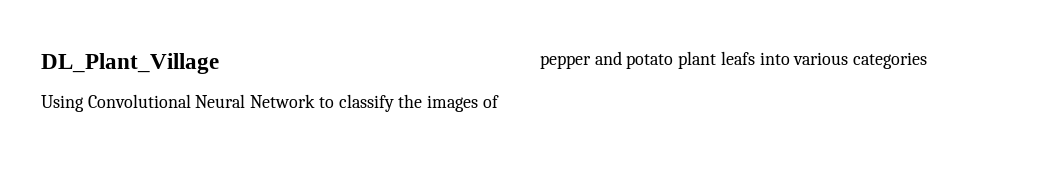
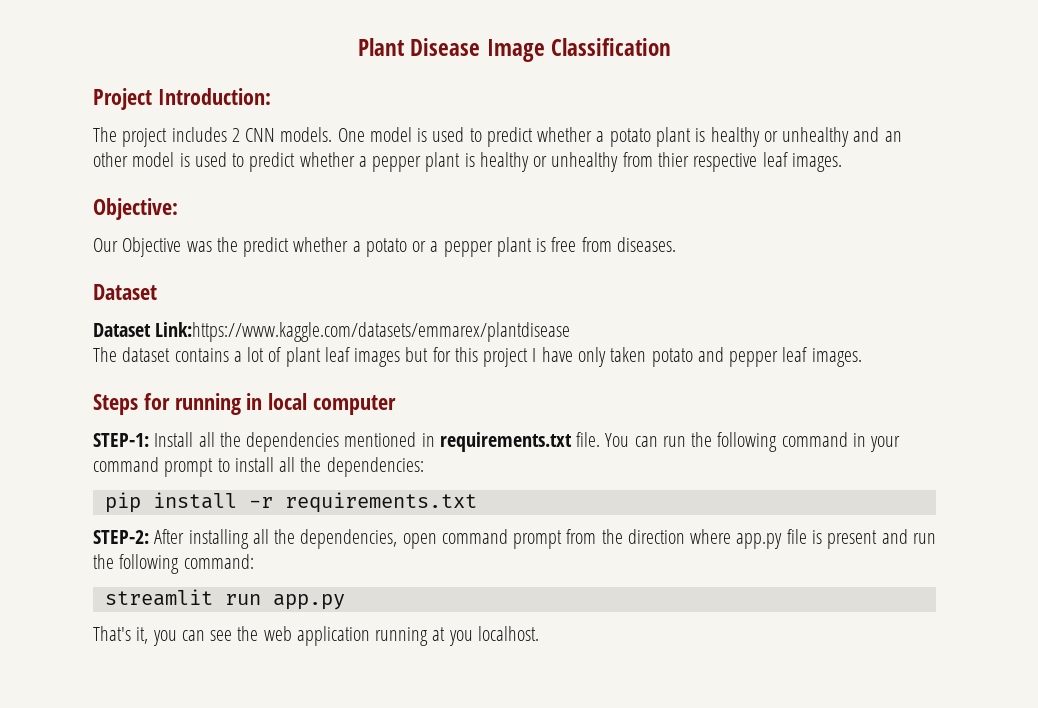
- DL_Plant_Village
- Using Convolutional Neural Network to classify the images of pepper and potato plant leafs into various categories
+ Plant Disease Image Classification
+ Project Introduction:
+ The project includes 2 CNN models. One model is used to predict whether a potato plant is healthy or unhealthy and an other model is used to predict whether a pepper plant is healthy or unhealthy from thier respective leaf images.
+ Objective:
+ Our Objective was the predict whether a potato or a pepper plant is free from diseases.
+ Dataset
+ Dataset Link:https://www.kaggle.com/datasets/emmarex/plantdisease
+ The dataset contains a lot of plant leaf images but for this project I have only taken potato and pepper leaf images.
+ Steps for running in local computer
+ STEP-1: Install all the dependencies mentioned in requirements.txt file. You can run the following command in your command prompt to install all the dependencies:
+ pip install -r requirements.txt
+ STEP-2: After installing all the dependencies, open command prompt from the direction where app.py file is present and run the following command:
+ streamlit run app.py
+ That's it, you can see the web application running at you localhost.

